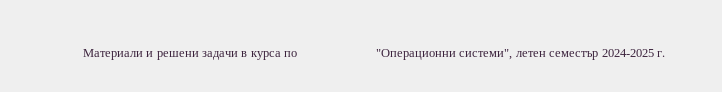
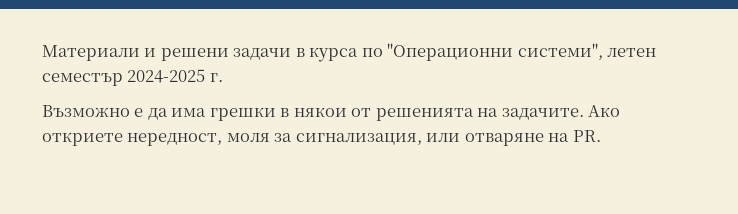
+ Възможно е да има грешки в някои от решенията на задачите. Ако откриете нередност, моля за сигнализация, или отваряне на PR.

